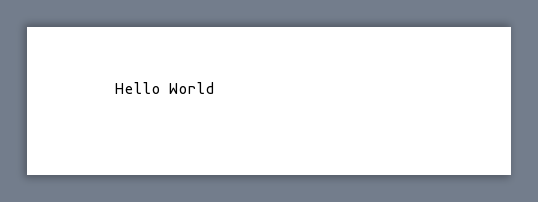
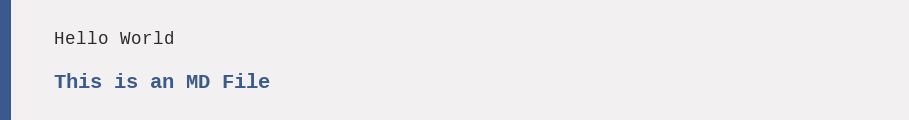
+ This is an MD File

